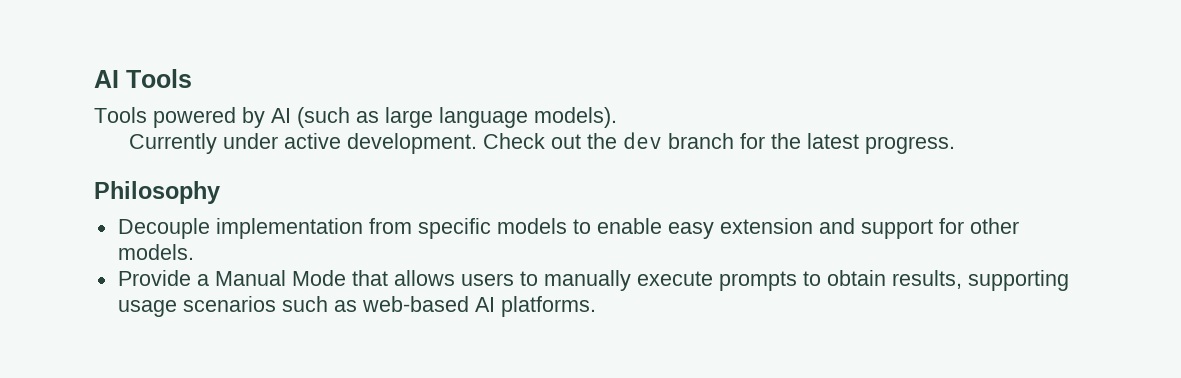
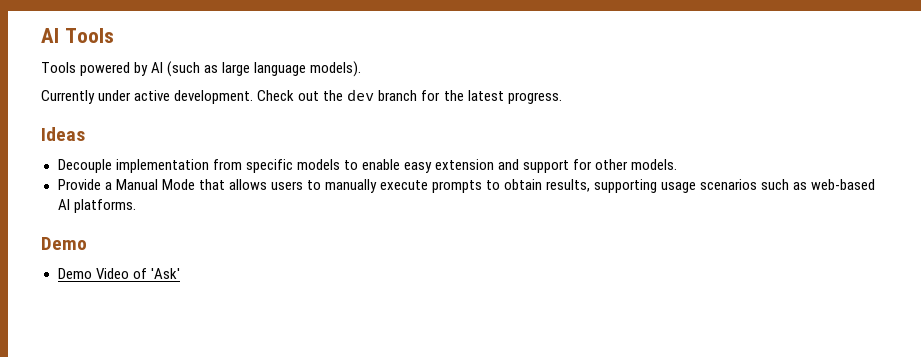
- Philosophy
+ Ideas
  Provide a Manual Mode that allows users to manually execute prompts to obtain results, supporting usage scenarios such as web-based AI platforms.
+ Demo
+ Demo Video of 'Ask'

